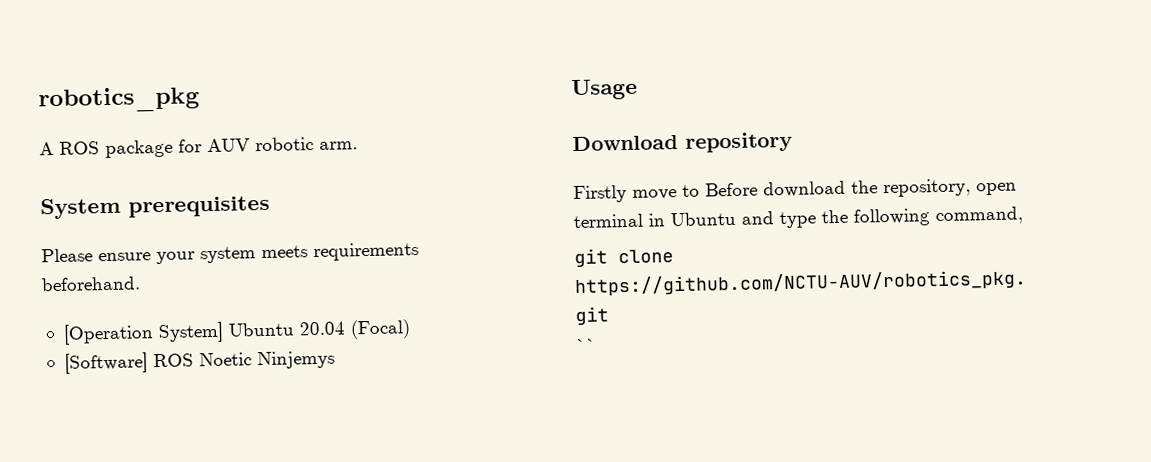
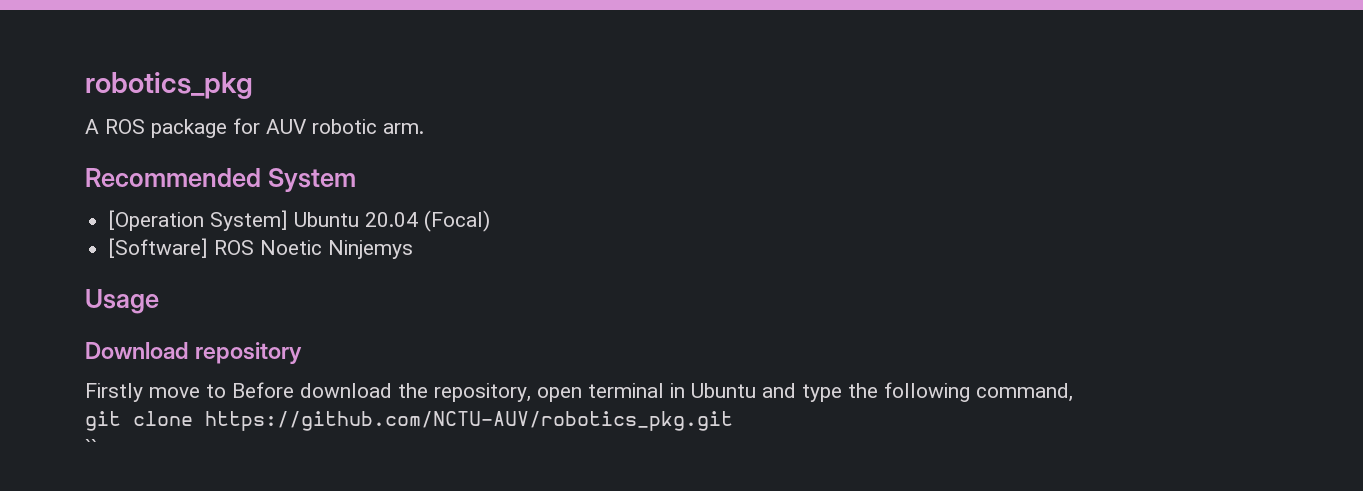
- System prerequisites
- Please ensure your system meets requirements beforehand.
+ Recommended System

